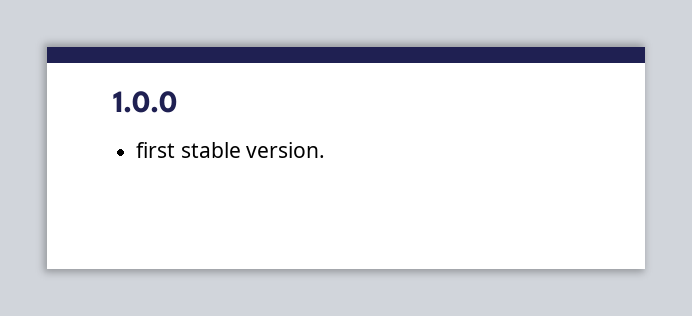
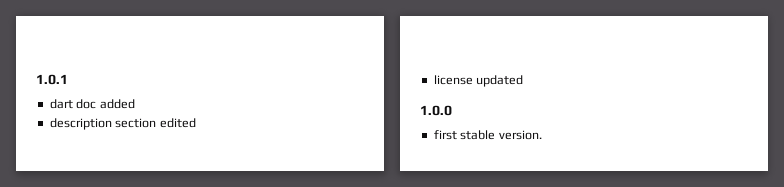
+ 1.0.1
+ dart doc added
+ description section edited
+ license updated

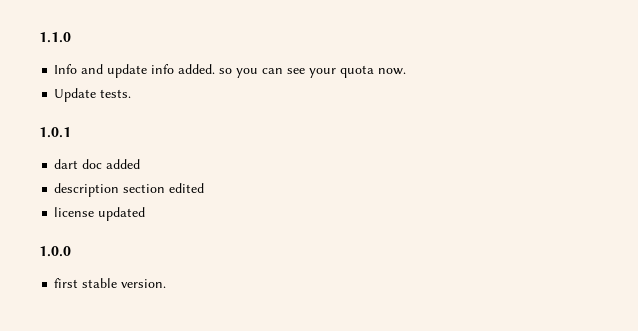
+ 1.1.0
+ Info and update info added. so you can see your quota now.
+ Update tests.

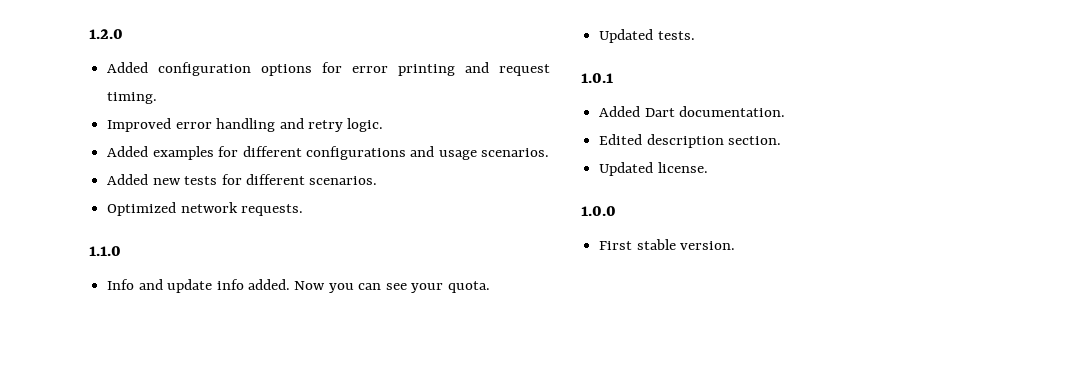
+ 1.2.0
+ Added configuration options for error printing and request timing.
+ Improved error handling and retry logic.
+ Added examples for different configurations and usage scenarios.
+ Added new tests for different scenarios.
+ Optimized network requests.
- Info and update info added. so you can see your quota now.
- Update tests.
+ Info and update info added. Now you can see your quota.
+ Updated tests.
- dart doc added
- description section edited
- license updated
+ Added Dart documentation.
+ Edited description section.
+ Updated license.
- first stable version.
+ First stable version.

